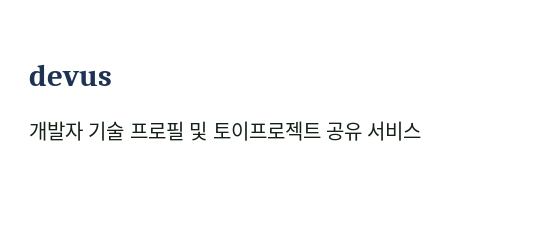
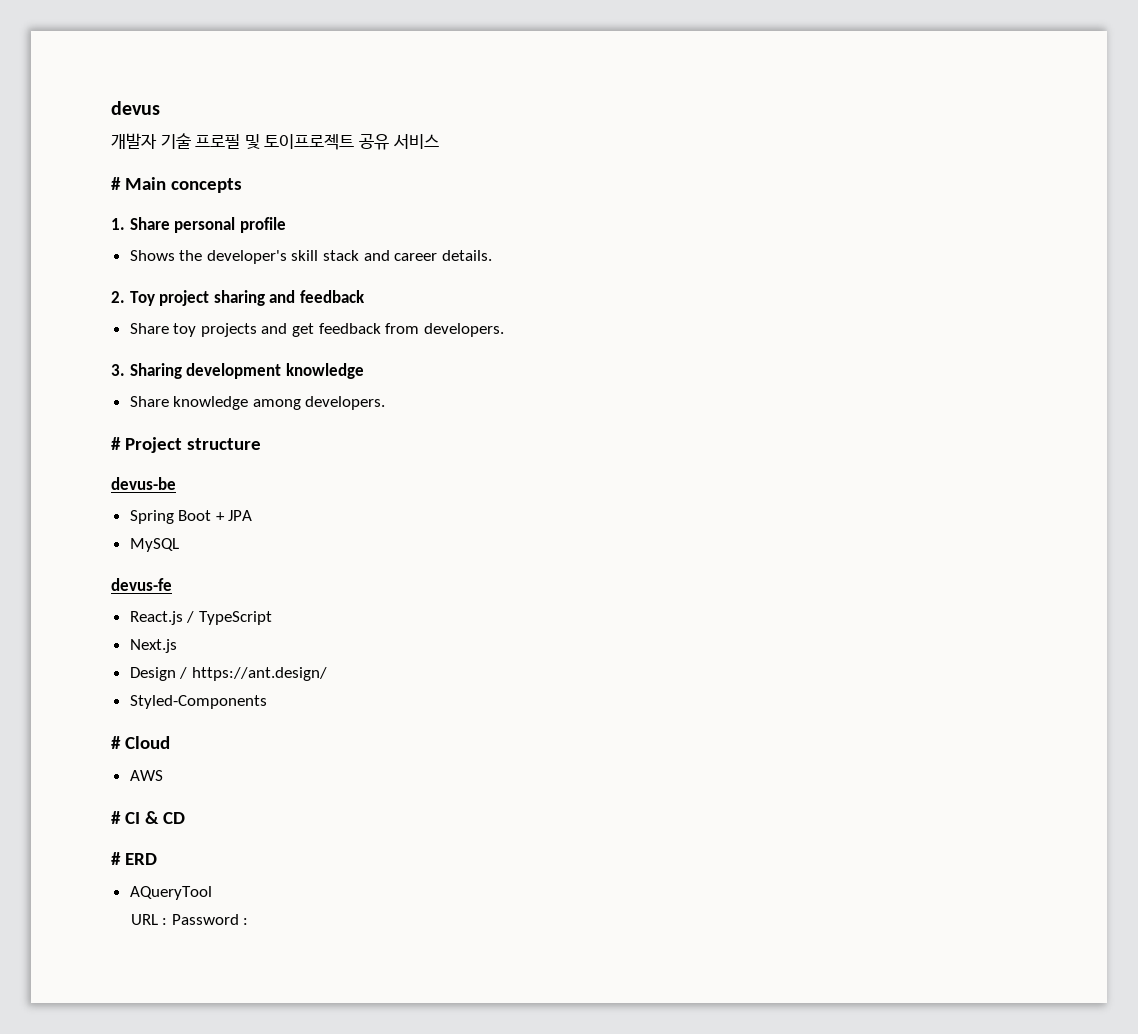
+ # Main concepts
+ 1. Share personal profile
+ Shows the developer's skill stack and career details.
+ 2. Toy project sharing and feedback
+ Share toy projects and get feedback from developers.
+ 3. Sharing development knowledge
+ Share knowledge among developers.
+ # Project structure
+ devus-be
+ Spring Boot + JPA
+ MySQL
+ devus-fe
+ React.js / TypeScript
+ Next.js
+ Design / https://ant.design/
+ Styled-Components
+ # Cloud
+ AWS
+ # CI & CD
+ # ERD
+ AQueryTool
+ URL : Password :

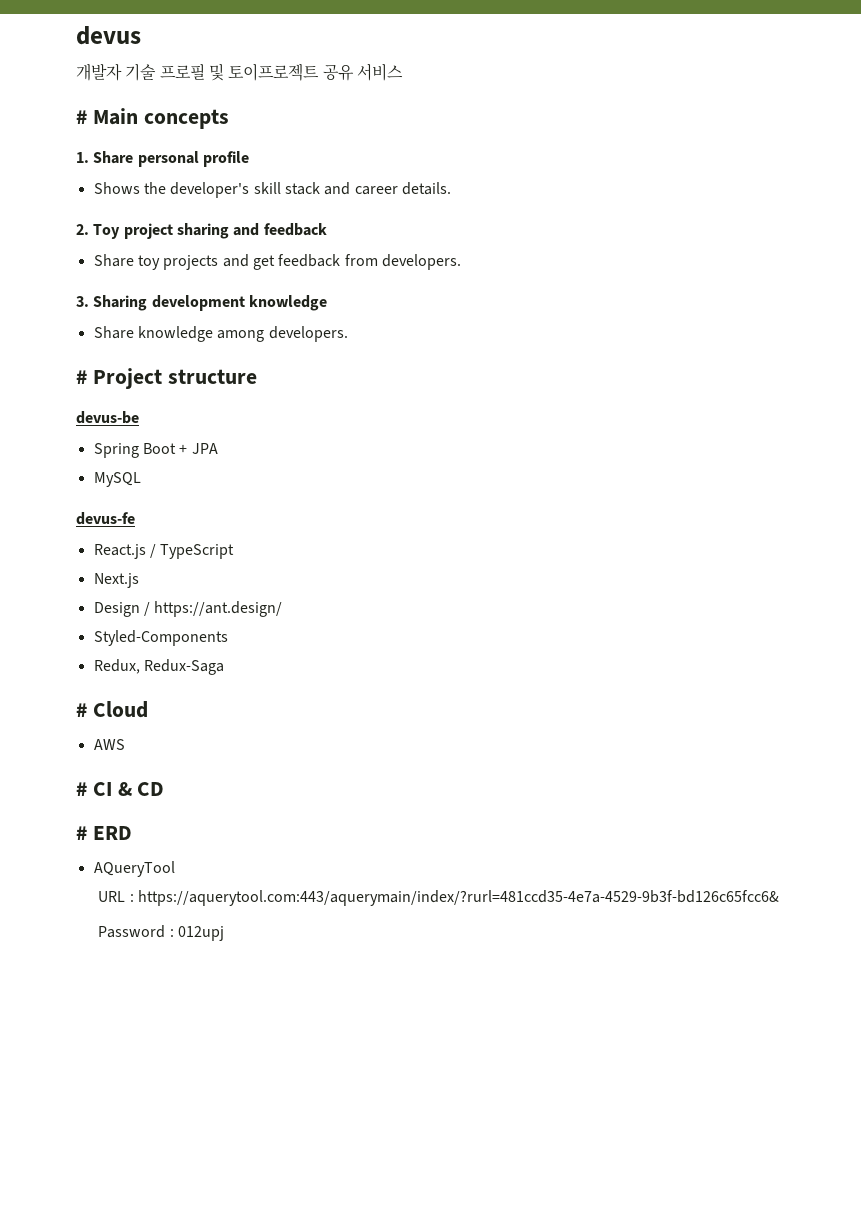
+ Redux, Redux-Saga
- URL : Password :
+ URL : https://aquerytool.com:443/aquerymain/index/?rurl=481ccd35-4e7a-4529-9b3f-bd126c65fcc6&
+ Password : 012upj

